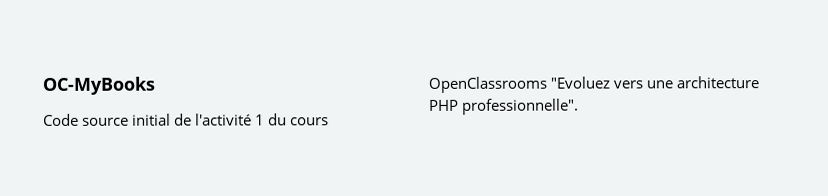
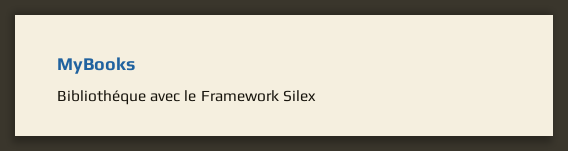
- OC-MyBooks
- Code source initial de l'activité 1 du cours OpenClassrooms "Evoluez vers une architecture PHP professionnelle".
+ MyBooks
+ Bibliothéque avec le Framework Silex

